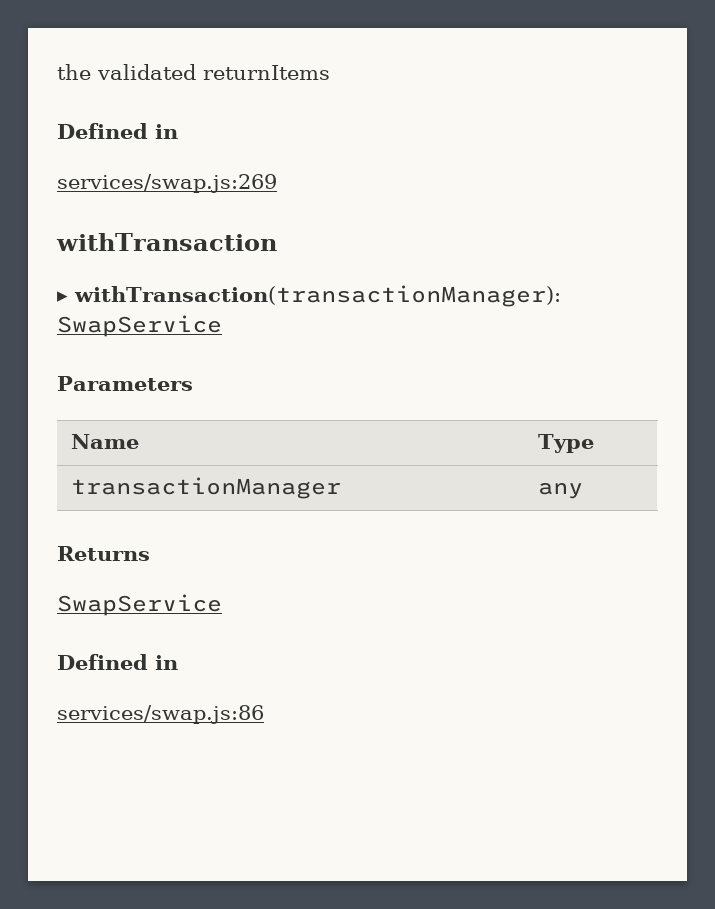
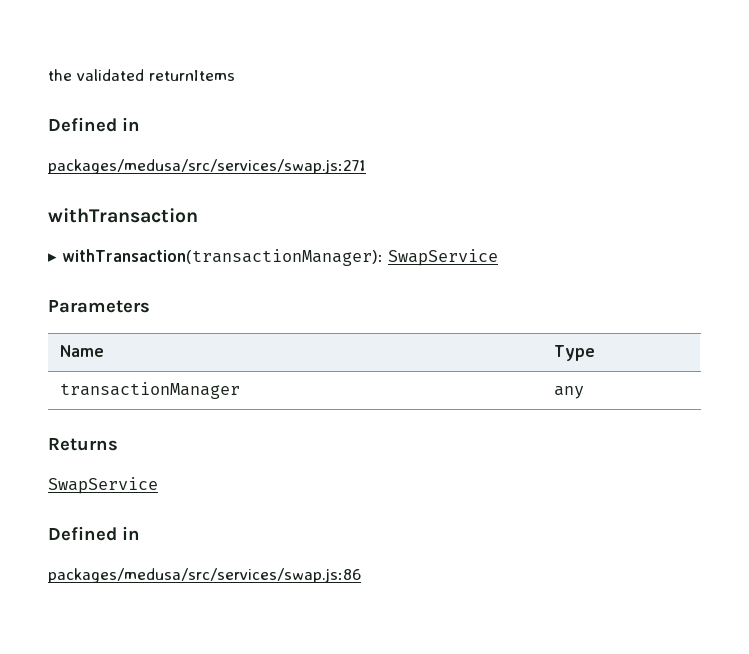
- services/swap.js:269
+ packages/medusa/src/services/swap.js:271
- services/swap.js:86
+ packages/medusa/src/services/swap.js:86

